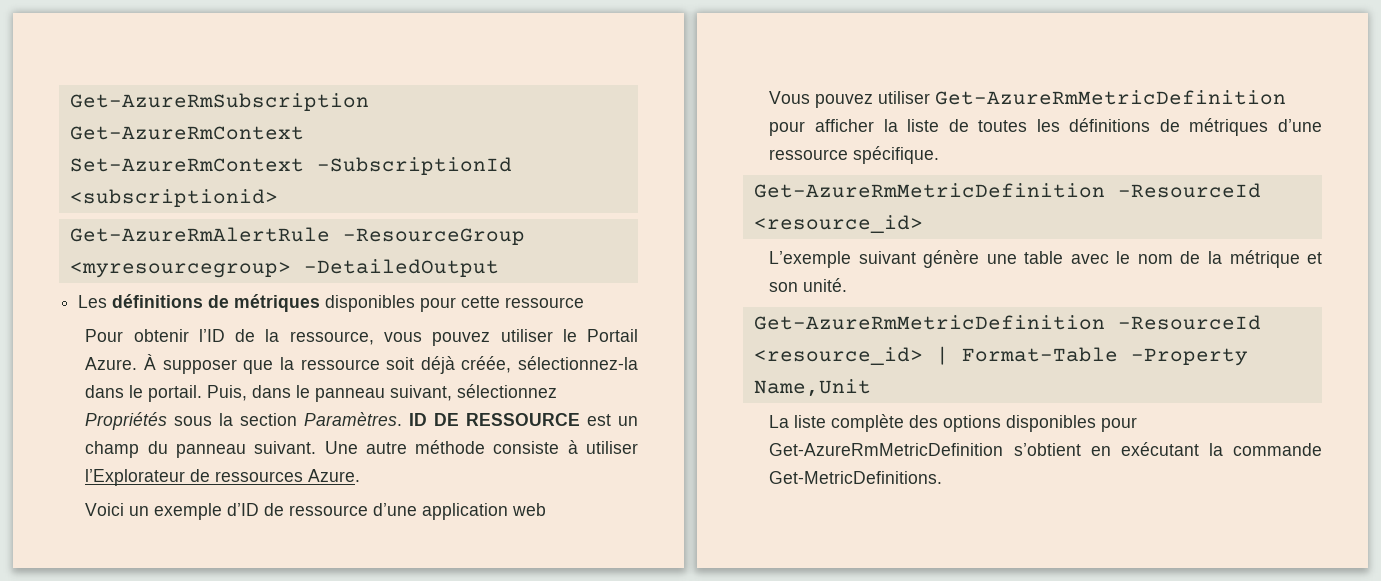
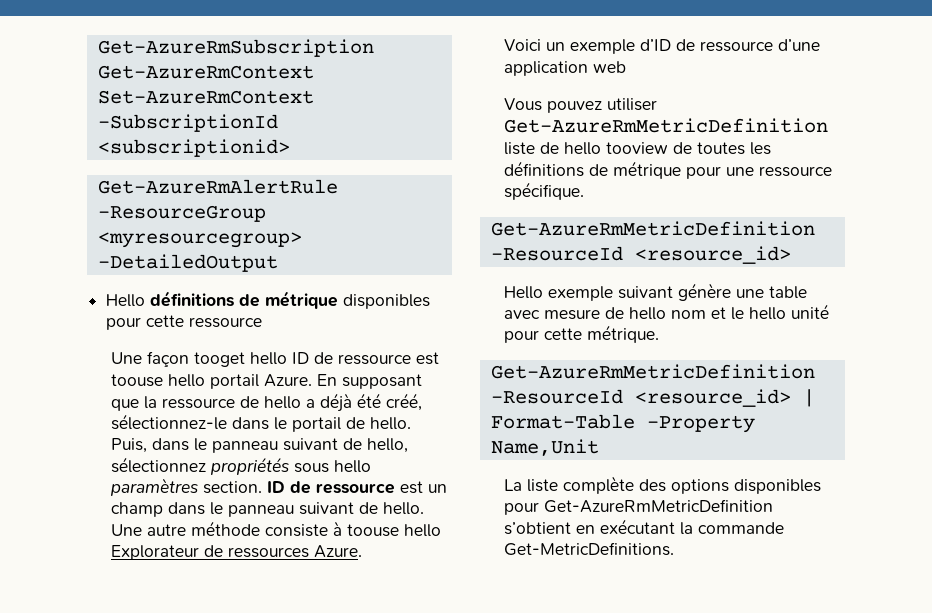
- Les définitions de métriques disponibles pour cette ressource
+ Hello définitions de métrique disponibles pour cette ressource
- Pour obtenir l’ID de la ressource, vous pouvez utiliser le Portail Azure. À supposer que la ressource soit déjà créée, sélectionnez-la dans le portail. Puis, dans le panneau suivant, sélectionnez Propriétés sous la section Paramètres. ID DE RESSOURCE est un champ du panneau suivant.
+ Une façon tooget hello ID de ressource est toouse hello portail Azure. En supposant que la ressource de hello a déjà été créé, sélectionnez-le dans le portail de hello. Puis, dans le panneau suivant de hello, sélectionnez propriétés sous hello paramètres section. ID de ressource est un champ dans le panneau suivant de hello.
- Une autre méthode consiste à utiliser l’Explorateur de ressources Azure.
+ Une autre méthode consiste à toouse hello Explorateur de ressources Azure.
- Vous pouvez utiliser Get-AzureRmMetricDefinition pour afficher la liste de toutes les définitions de métriques d’une ressource spécifique.
+ Vous pouvez utiliser Get-AzureRmMetricDefinition liste de hello tooview de toutes les définitions de métrique pour une ressource spécifique.
- L’exemple suivant génère une table avec le nom de la métrique et son unité.
+ Hello exemple suivant génère une table avec mesure de hello nom et le hello unité pour cette métrique.

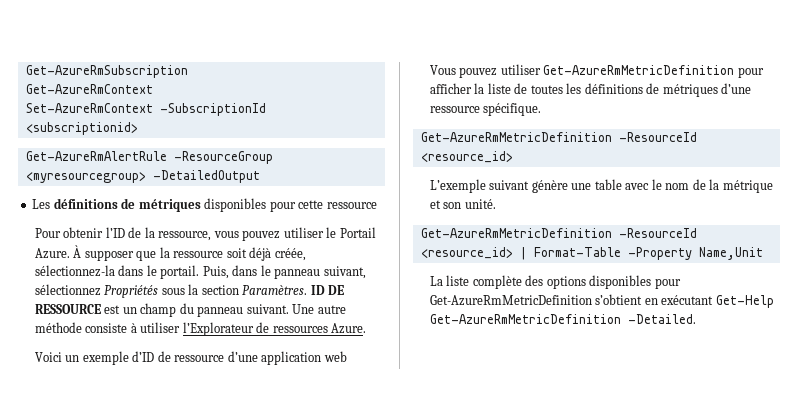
- Hello définitions de métrique disponibles pour cette ressource
+ Les définitions de métriques disponibles pour cette ressource
- Une façon tooget hello ID de ressource est toouse hello portail Azure. En supposant que la ressource de hello a déjà été créé, sélectionnez-le dans le portail de hello. Puis, dans le panneau suivant de hello, sélectionnez propriétés sous hello paramètres section. ID de ressource est un champ dans le panneau suivant de hello.
+ Pour obtenir l’ID de la ressource, vous pouvez utiliser le Portail Azure. À supposer que la ressource soit déjà créée, sélectionnez-la dans le portail. Puis, dans le panneau suivant, sélectionnez Propriétés sous la section Paramètres. ID DE RESSOURCE est un champ du panneau suivant.
- Une autre méthode consiste à toouse hello Explorateur de ressources Azure.
+ Une autre méthode consiste à utiliser l’Explorateur de ressources Azure.
- Vous pouvez utiliser Get-AzureRmMetricDefinition liste de hello tooview de toutes les définitions de métrique pour une ressource spécifique.
+ Vous pouvez utiliser Get-AzureRmMetricDefinition pour afficher la liste de toutes les définitions de métriques d’une ressource spécifique.
- Hello exemple suivant génère une table avec mesure de hello nom et le hello unité pour cette métrique.
+ L’exemple suivant génère une table avec le nom de la métrique et son unité.
- La liste complète des options disponibles pour Get-AzureRmMetricDefinition s’obtient en exécutant la commande Get-MetricDefinitions.
+ La liste complète des options disponibles pour Get-AzureRmMetricDefinition s’obtient en exécutant Get-Help Get-AzureRmMetricDefinition -Detailed.

